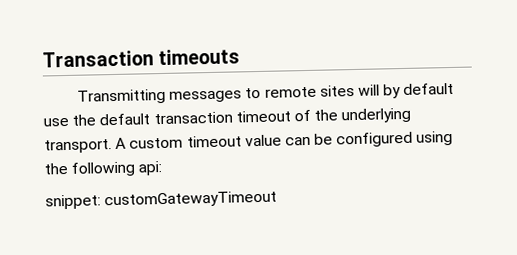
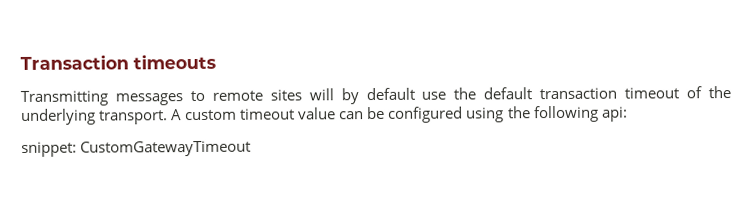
- snippet: customGatewayTimeout
+ snippet: CustomGatewayTimeout

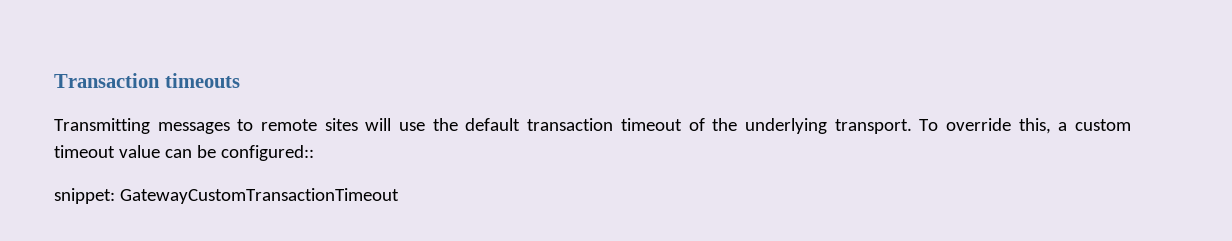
- Transmitting messages to remote sites will by default use the default transaction timeout of the underlying transport.
+ Transmitting messages to remote sites will use the default transaction timeout of the underlying transport.
- A custom timeout value can be configured using the following api:
+ To override this, a custom timeout value can be configured::
- snippet: CustomGatewayTimeout
+ snippet: GatewayCustomTransactionTimeout

